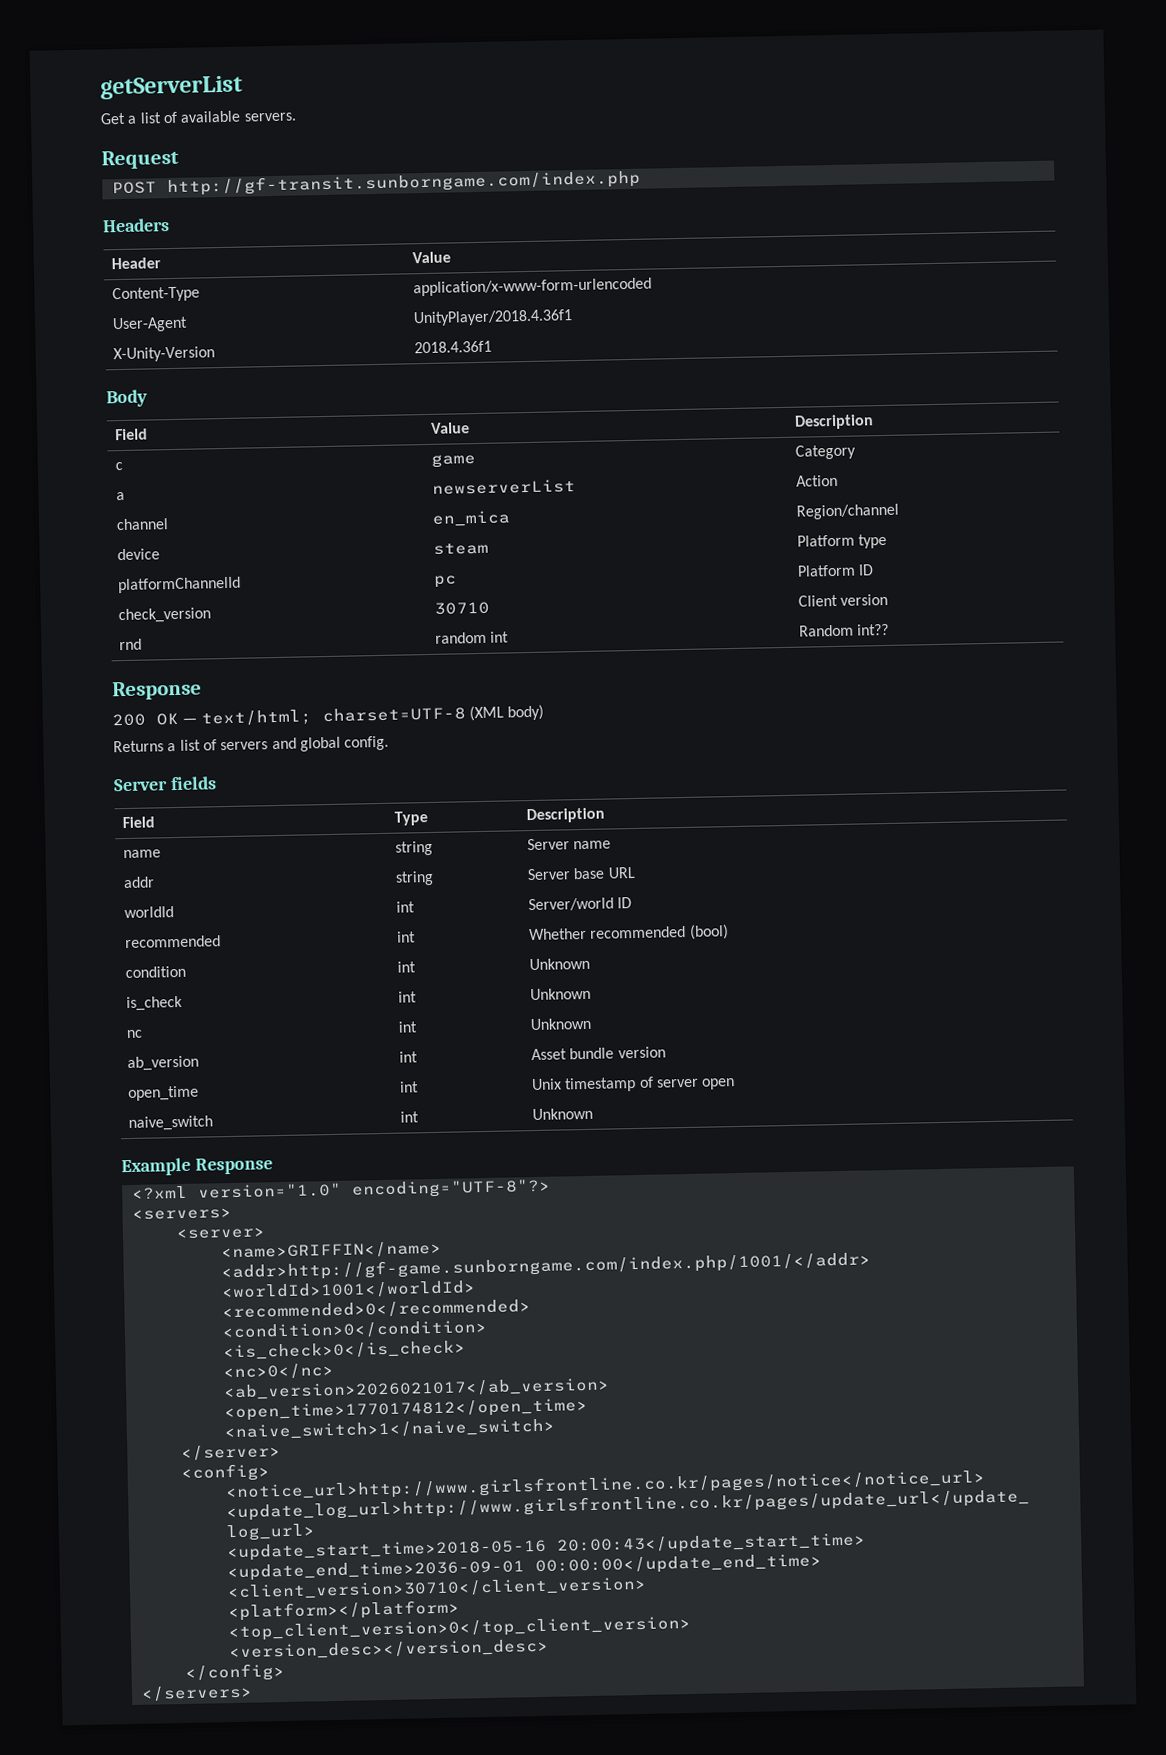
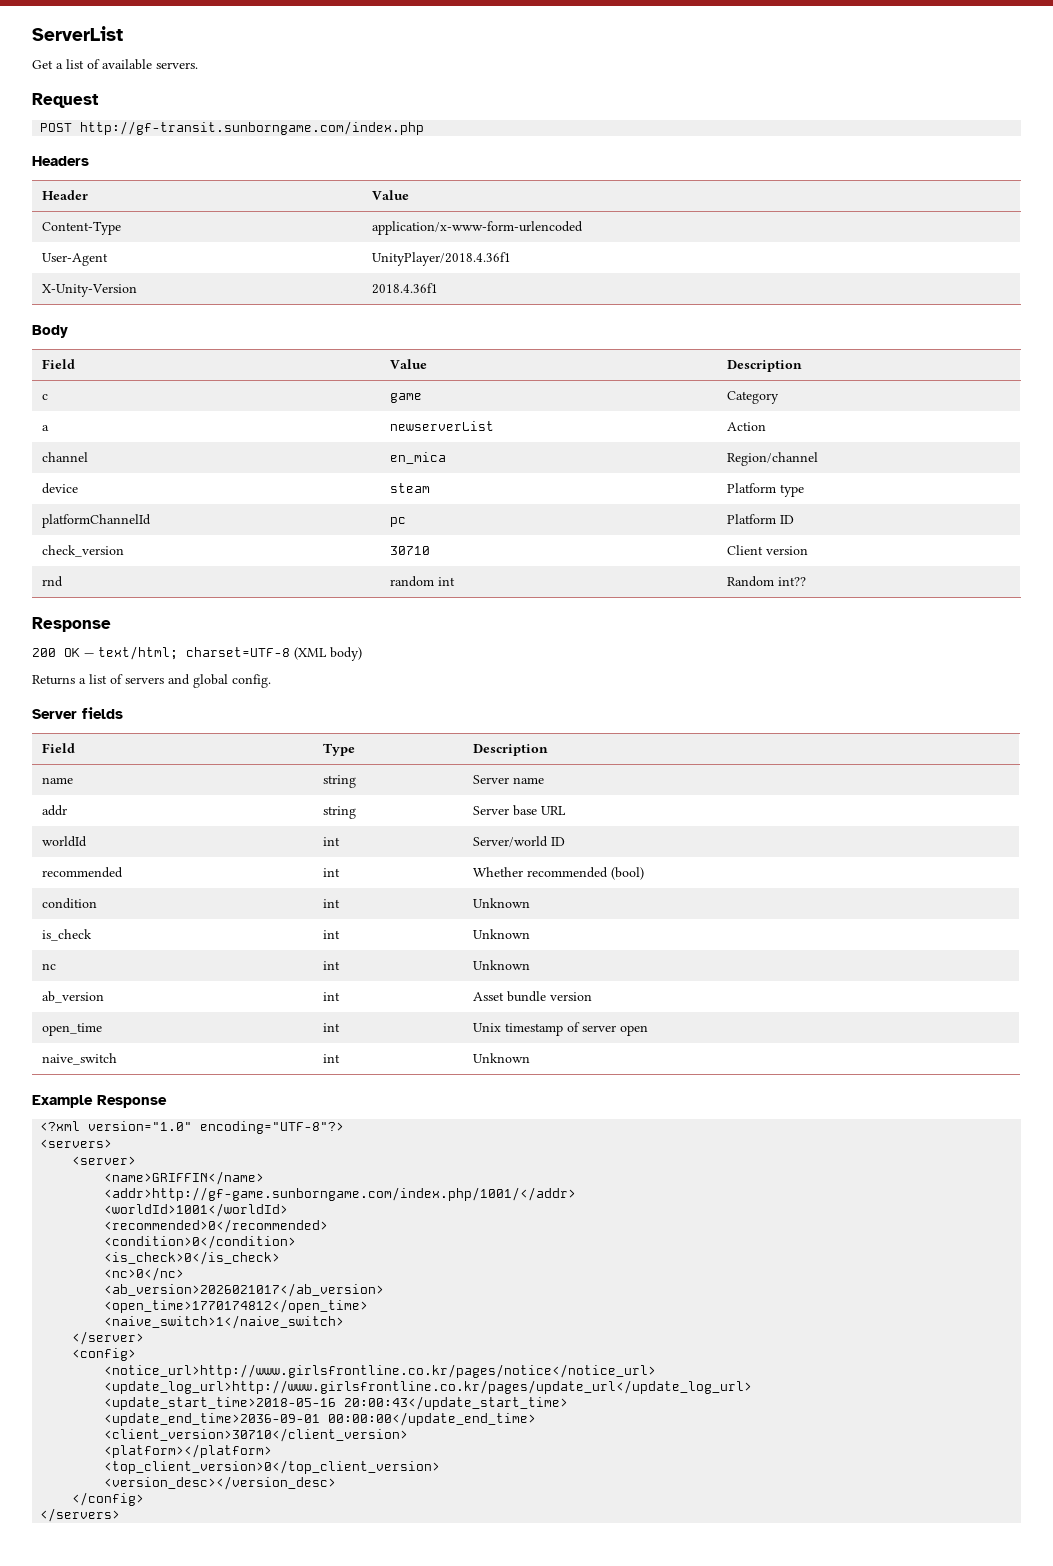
- getServerList
+ ServerList

